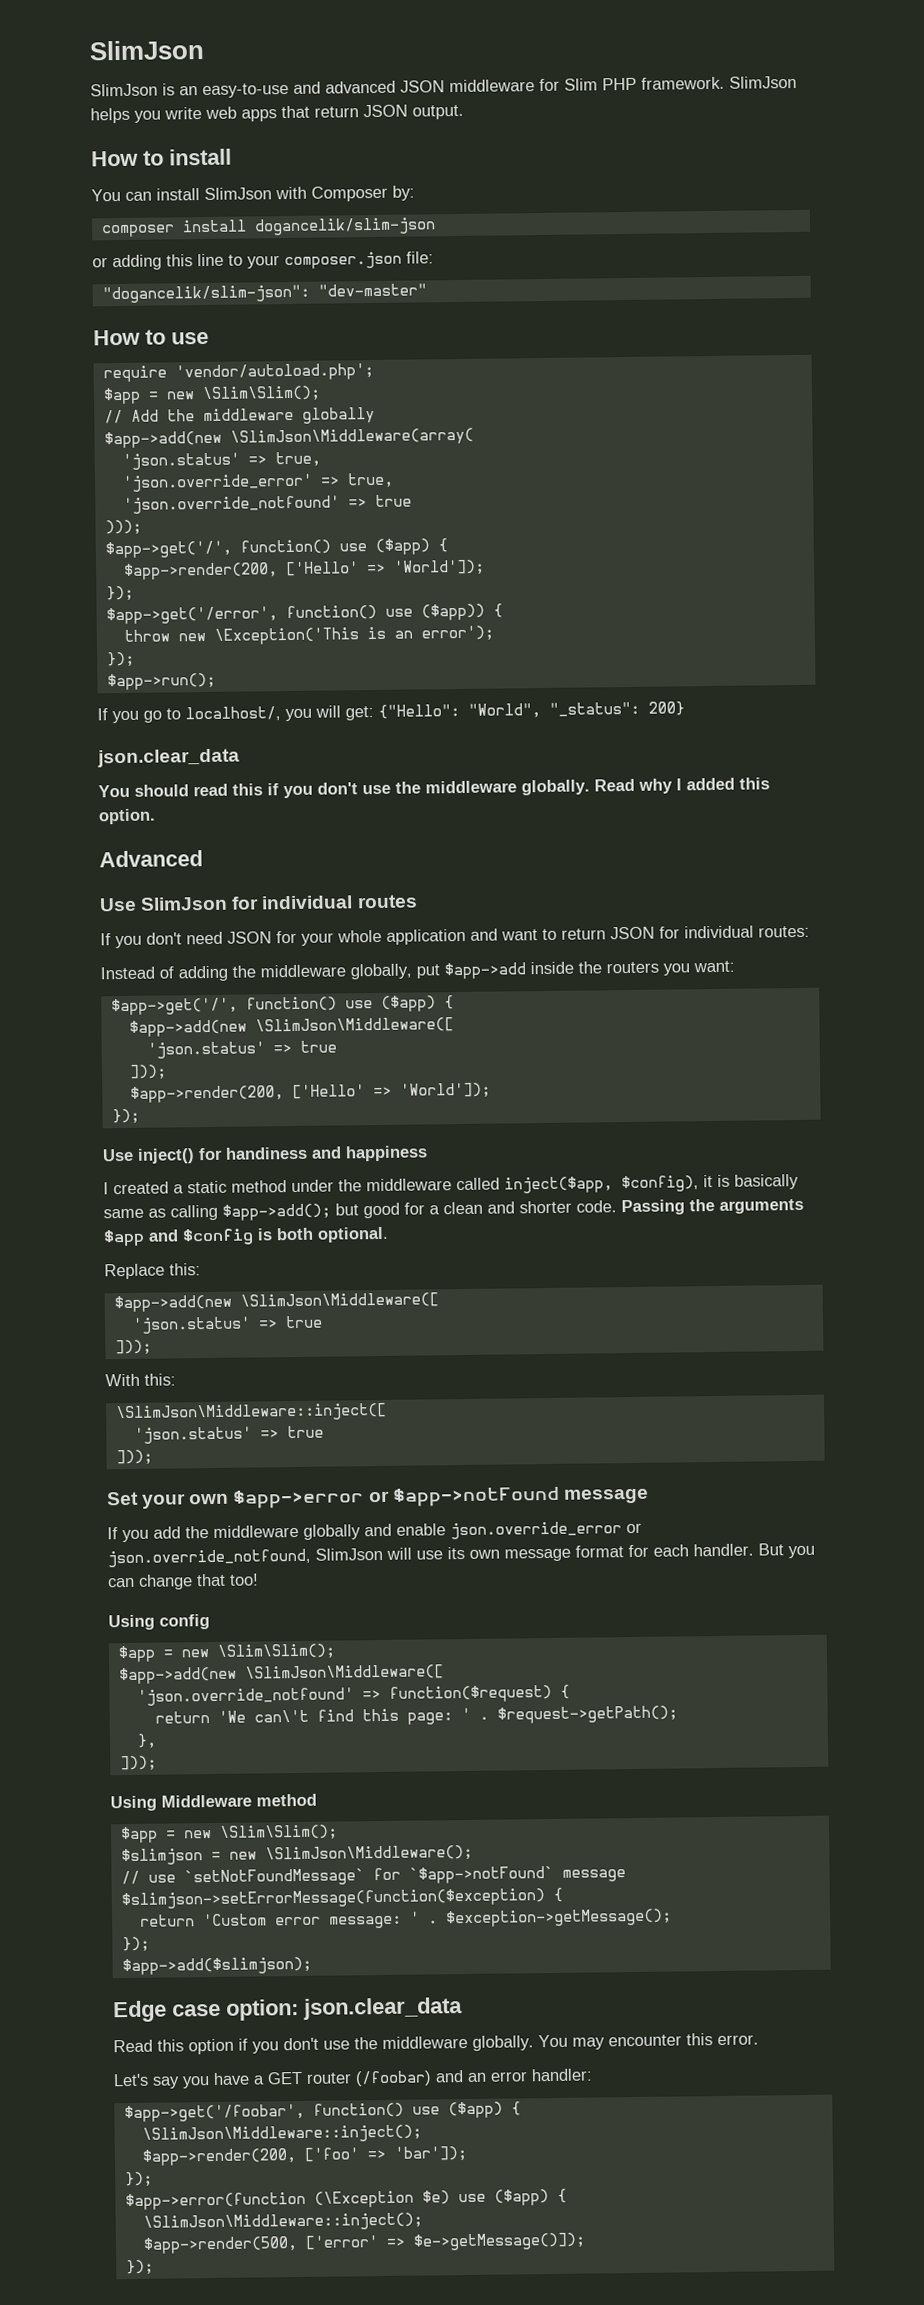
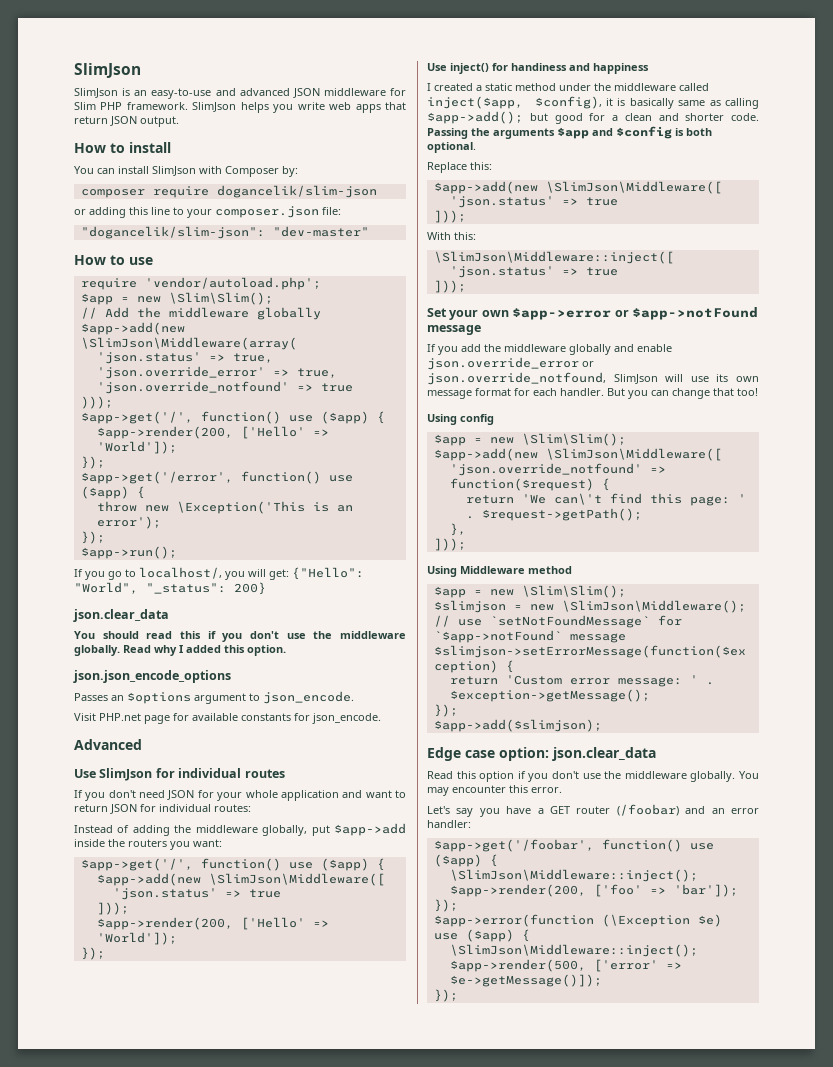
- composer install dogancelik/slim-json
+ composer require dogancelik/slim-json
- $app->get('/error', function() use ($app)) {
+ $app->get('/error', function() use ($app) {
+ json.json_encode_options
+ Passes an $options argument to json_encode.
+ Visit PHP.net page for available constants for json_encode.

